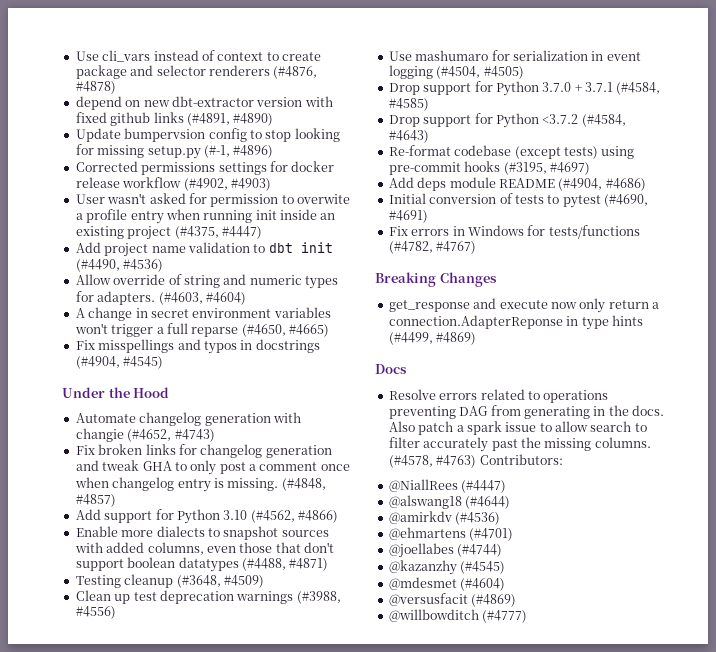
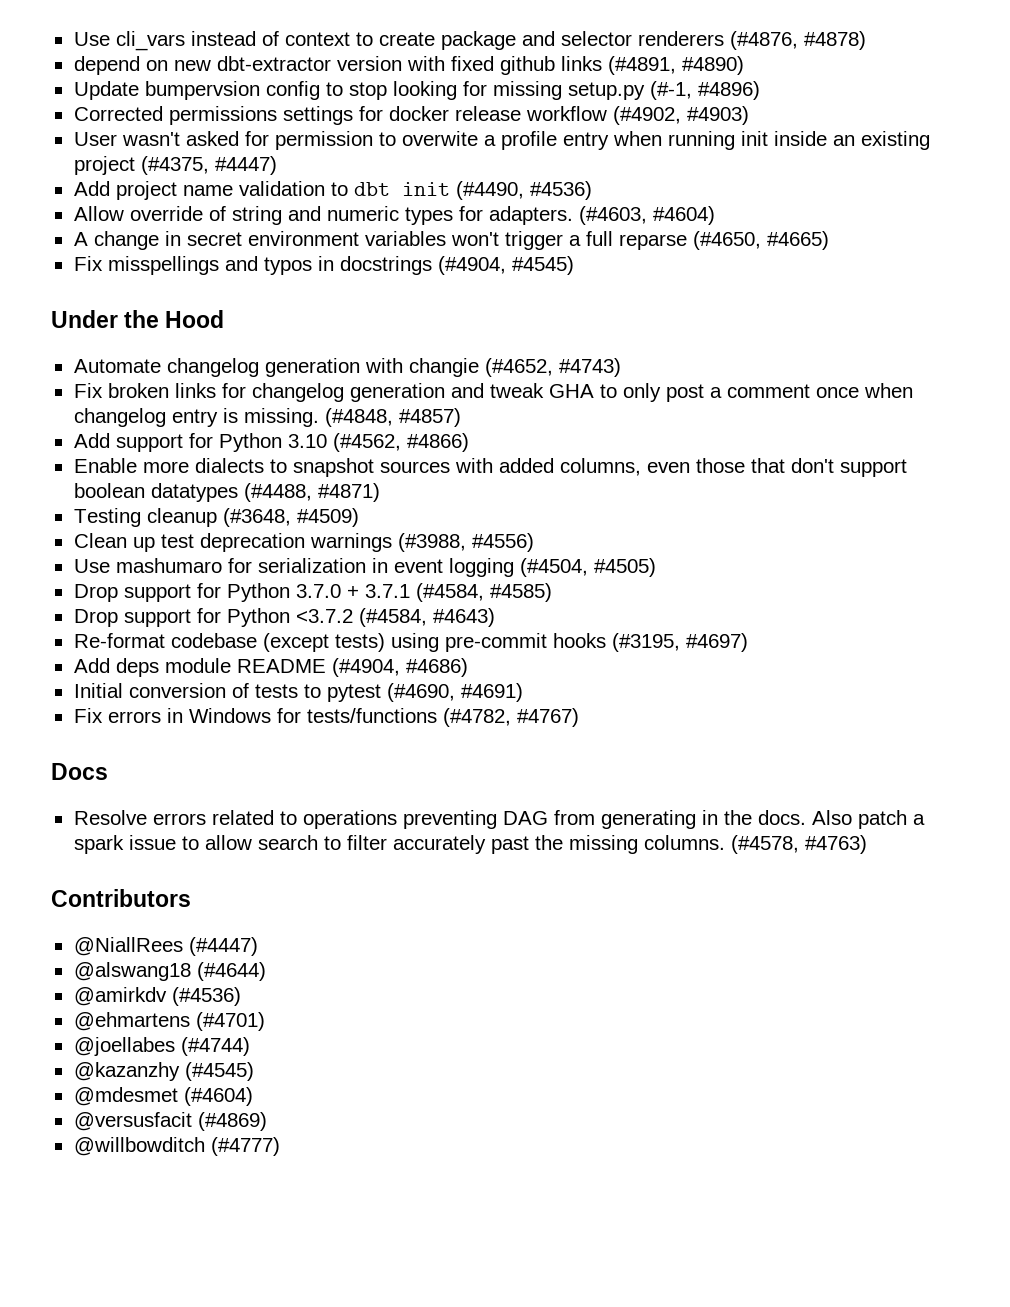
- Breaking Changes
- get_response and execute now only return a connection.AdapterReponse in type hints (#4499, #4869)
- (#4578, #4763) Contributors:
+ (#4578, #4763)
+ Contributors

